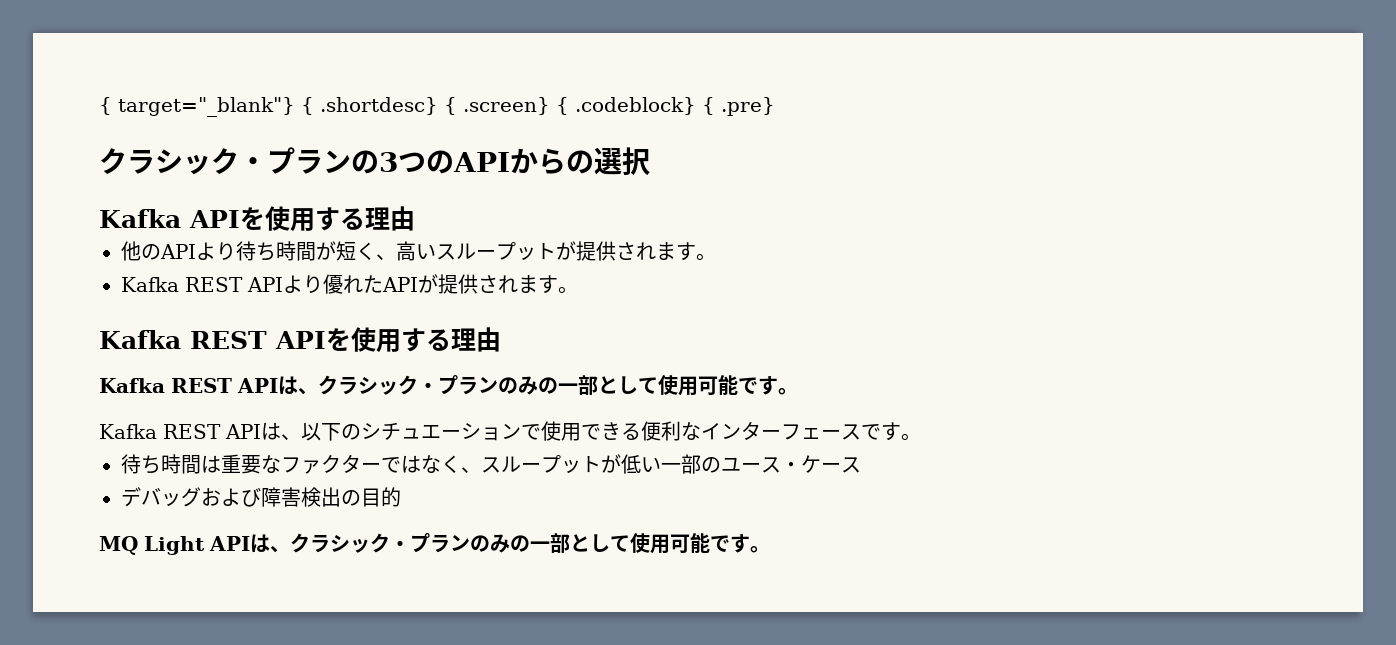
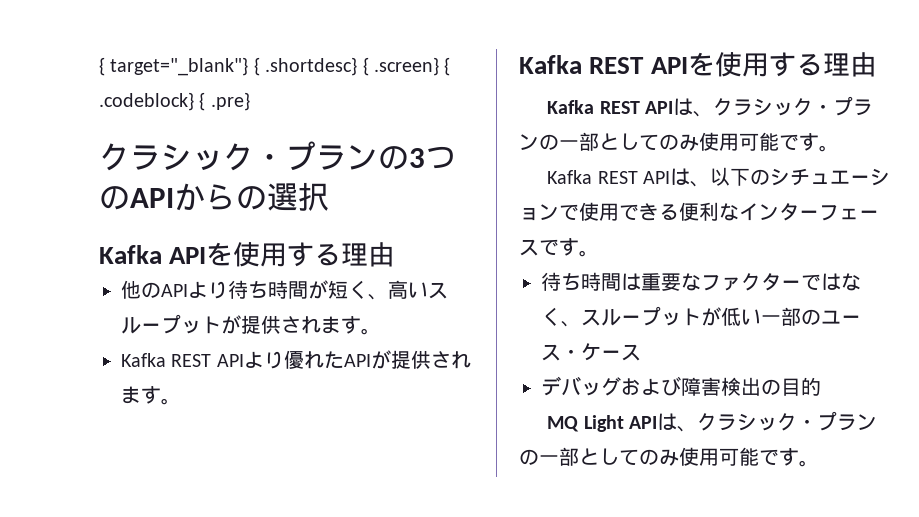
- Kafka REST APIは、クラシック・プランのみの一部として使用可能です。
+ Kafka REST APIは、クラシック・プランの一部としてのみ使用可能です。
- MQ Light APIは、クラシック・プランのみの一部として使用可能です。
+ MQ Light APIは、クラシック・プランの一部としてのみ使用可能です。

